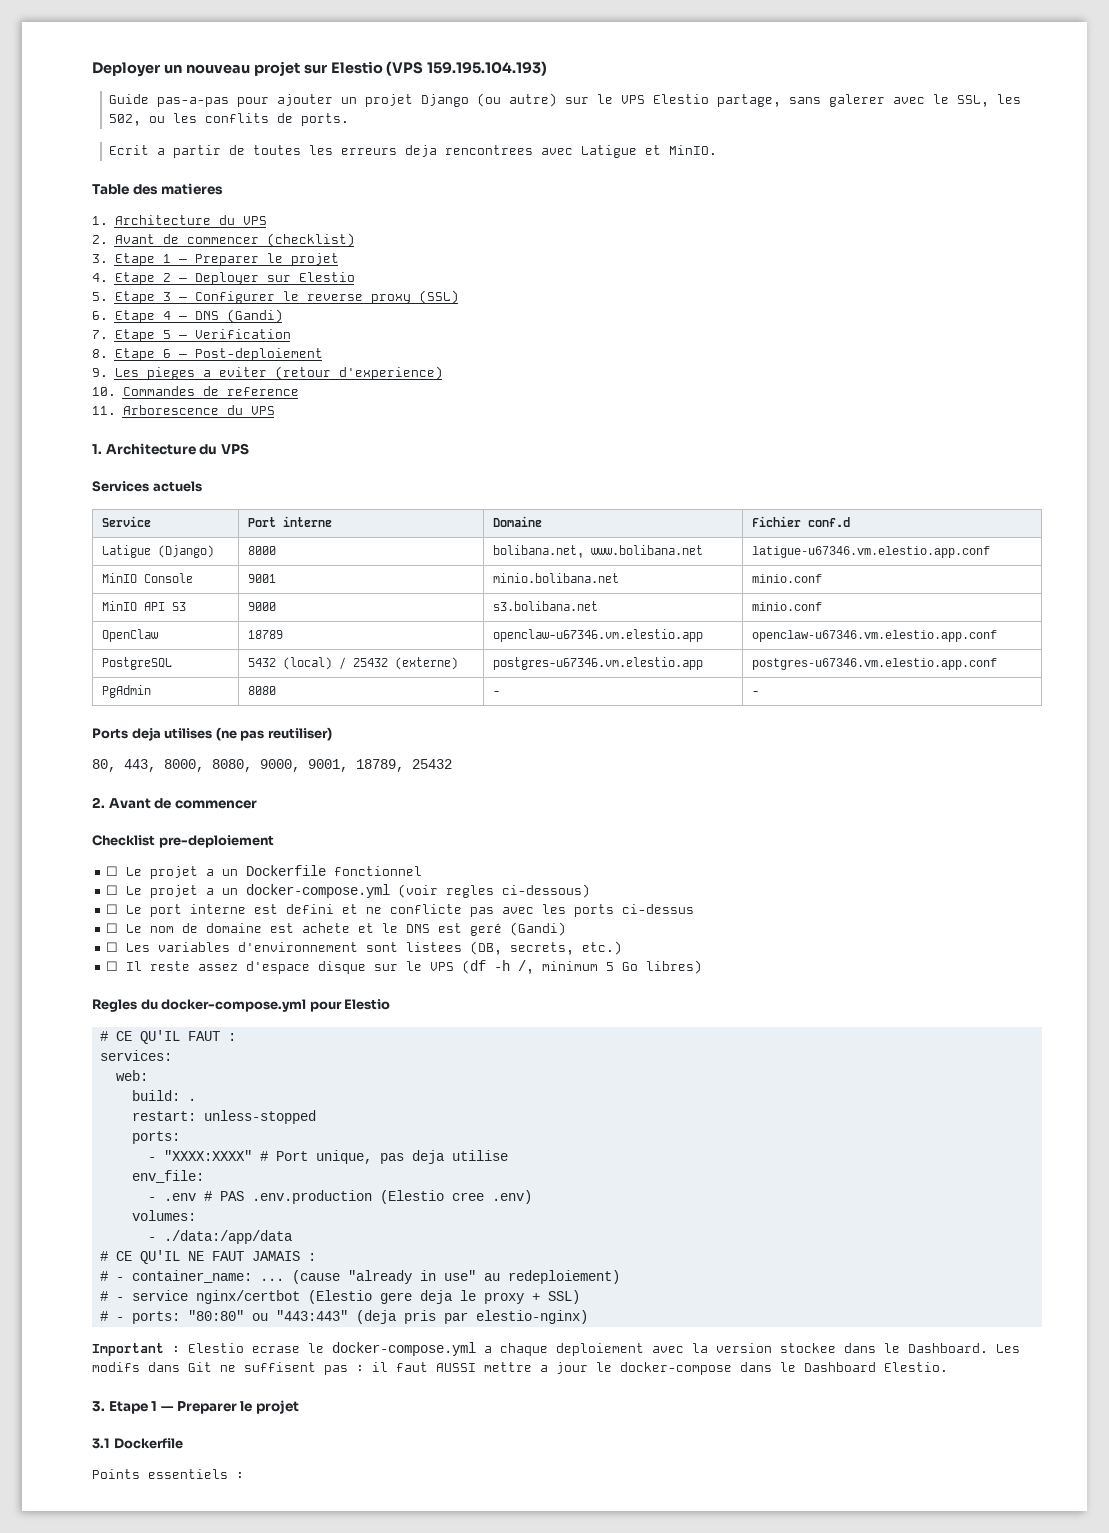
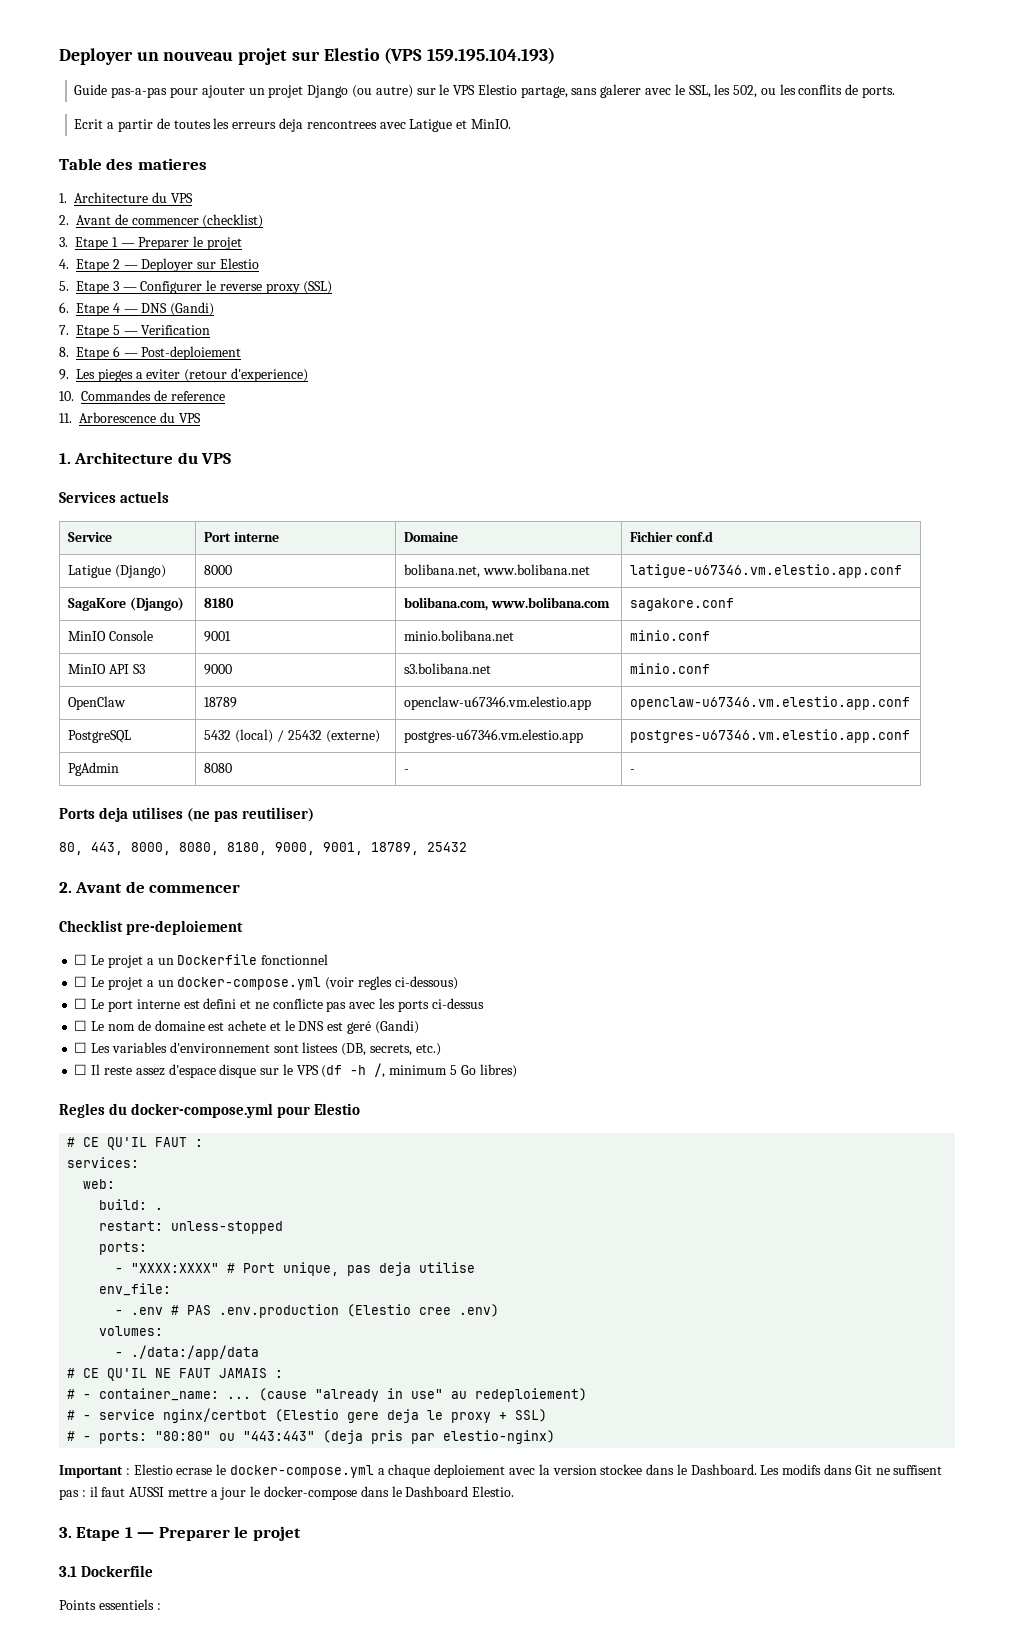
+ SagaKore (Django) | 8180 | bolibana.com, www.bolibana.com | sagakore.conf
- 80, 443, 8000, 8080, 9000, 9001, 18789, 25432
+ 80, 443, 8000, 8080, 8180, 9000, 9001, 18789, 25432

